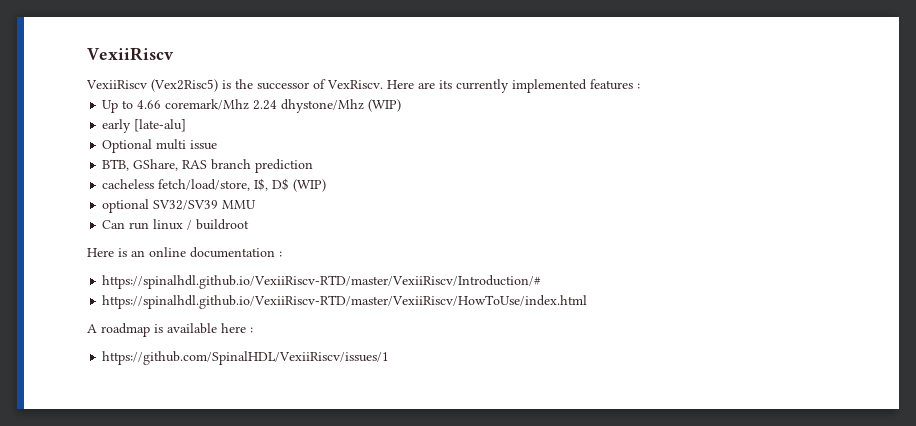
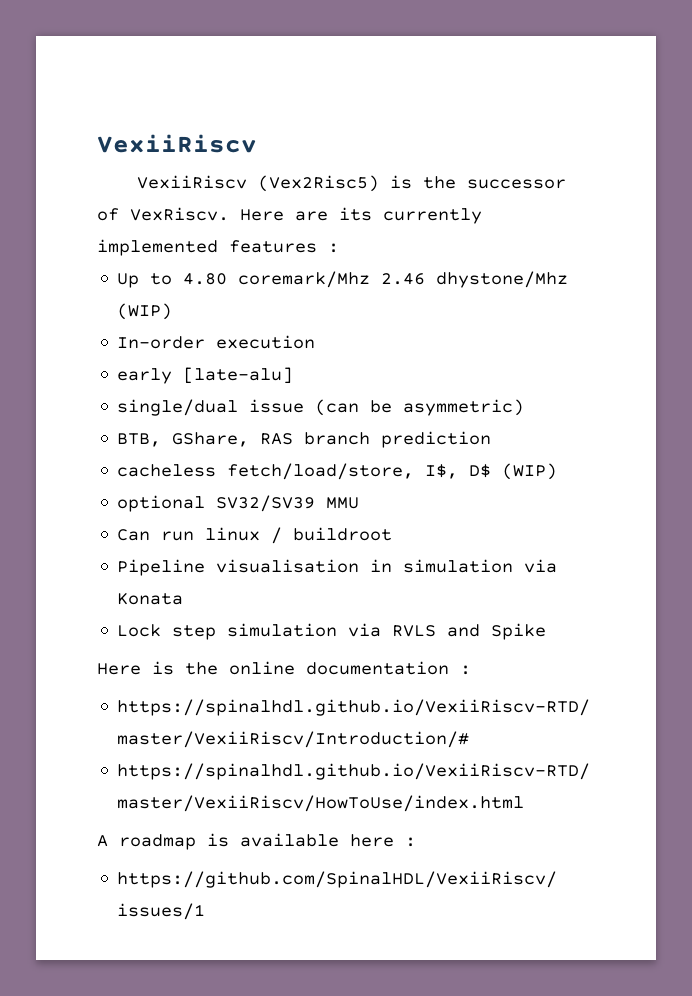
- Up to 4.66 coremark/Mhz 2.24 dhystone/Mhz (WIP)
+ Up to 4.80 coremark/Mhz 2.46 dhystone/Mhz (WIP)
+ In-order execution
- Optional multi issue
+ single/dual issue (can be asymmetric)
+ Pipeline visualisation in simulation via Konata
+ Lock step simulation via RVLS and Spike
- Here is an online documentation :
+ Here is the online documentation :

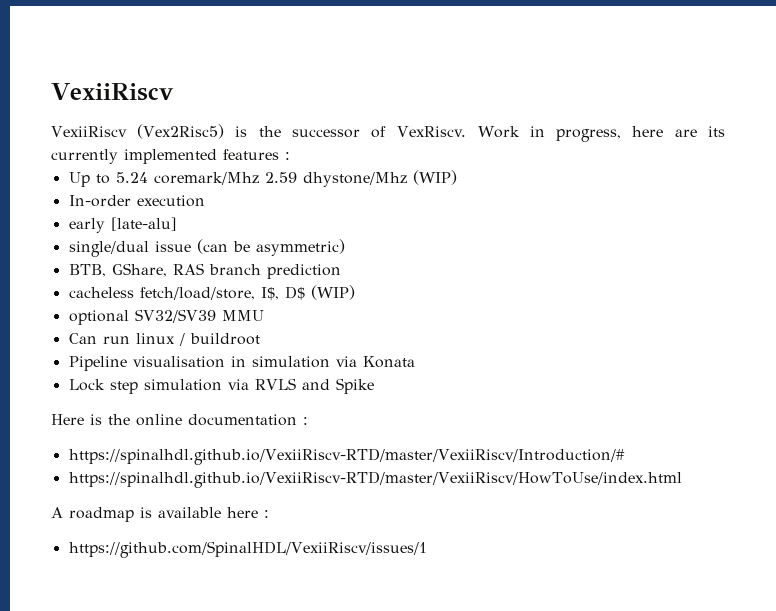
- Here are its currently implemented features :
+ Work in progress, here are its currently implemented features :
- Up to 4.80 coremark/Mhz 2.46 dhystone/Mhz (WIP)
+ Up to 5.24 coremark/Mhz 2.59 dhystone/Mhz (WIP)

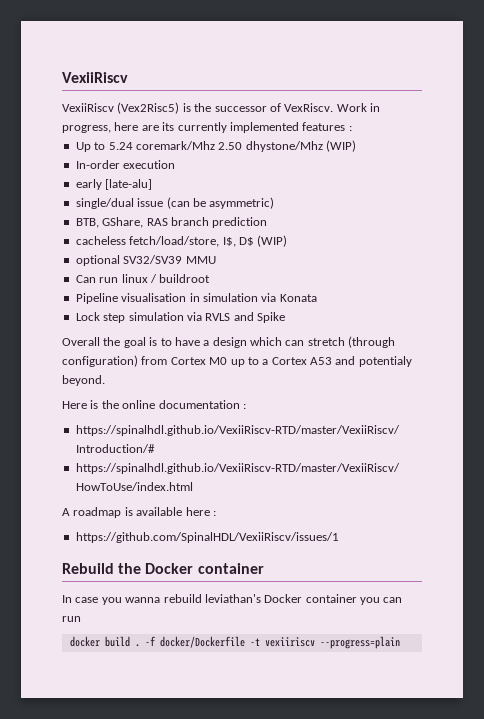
- Up to 5.24 coremark/Mhz 2.59 dhystone/Mhz (WIP)
+ Up to 5.24 coremark/Mhz 2.50 dhystone/Mhz (WIP)
+ Overall the goal is to have a design which can stretch (through configuration) from Cortex M0 up to a Cortex A53 and potentialy beyond.
+ Rebuild the Docker container
+ In case you wanna rebuild leviathan's Docker container you can run
+ docker build . -f docker/Dockerfile -t vexiiriscv --progress=plain

